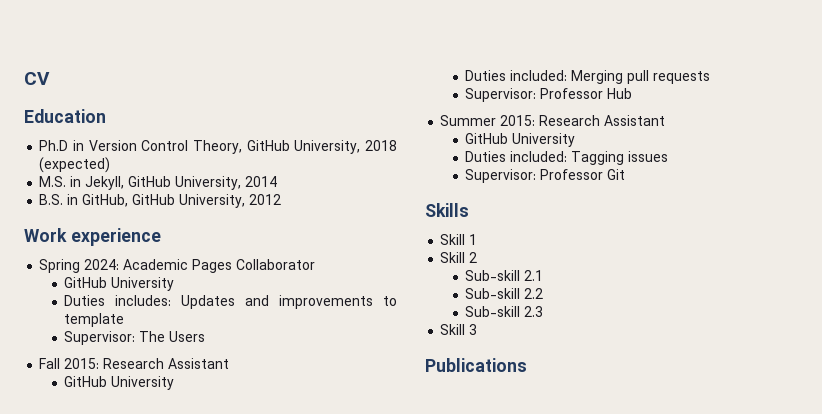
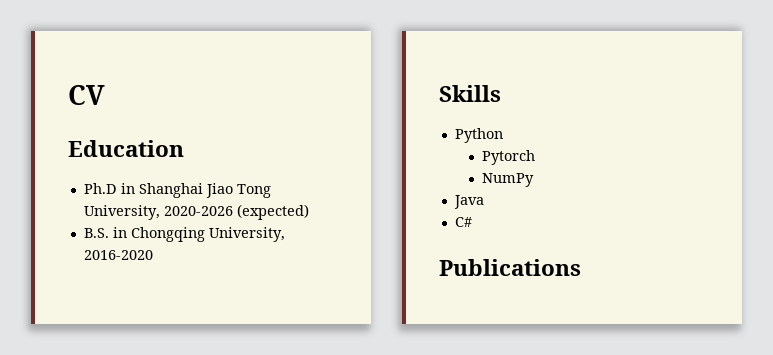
- Ph.D in Version Control Theory, GitHub University, 2018 (expected)
- M.S. in Jekyll, GitHub University, 2014
- B.S. in GitHub, GitHub University, 2012
- Work experience
- Spring 2024: Academic Pages Collaborator
- GitHub University
- Duties includes: Updates and improvements to template
- Supervisor: The Users
- Fall 2015: Research Assistant
- GitHub University
- Duties included: Merging pull requests
- Supervisor: Professor Hub
- Summer 2015: Research Assistant
- GitHub University
- Duties included: Tagging issues
- Supervisor: Professor Git
+ Ph.D in Shanghai Jiao Tong University, 2020-2026 (expected)
+ B.S. in Chongqing University, 2016-2020
  Skills
- Skill 1
- Skill 2
- Sub-skill 2.1
- Sub-skill 2.2
- Sub-skill 2.3
- Skill 3
+ Python
+ Pytorch
+ NumPy
+ Java
+ C#

